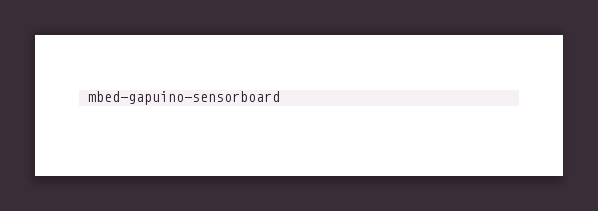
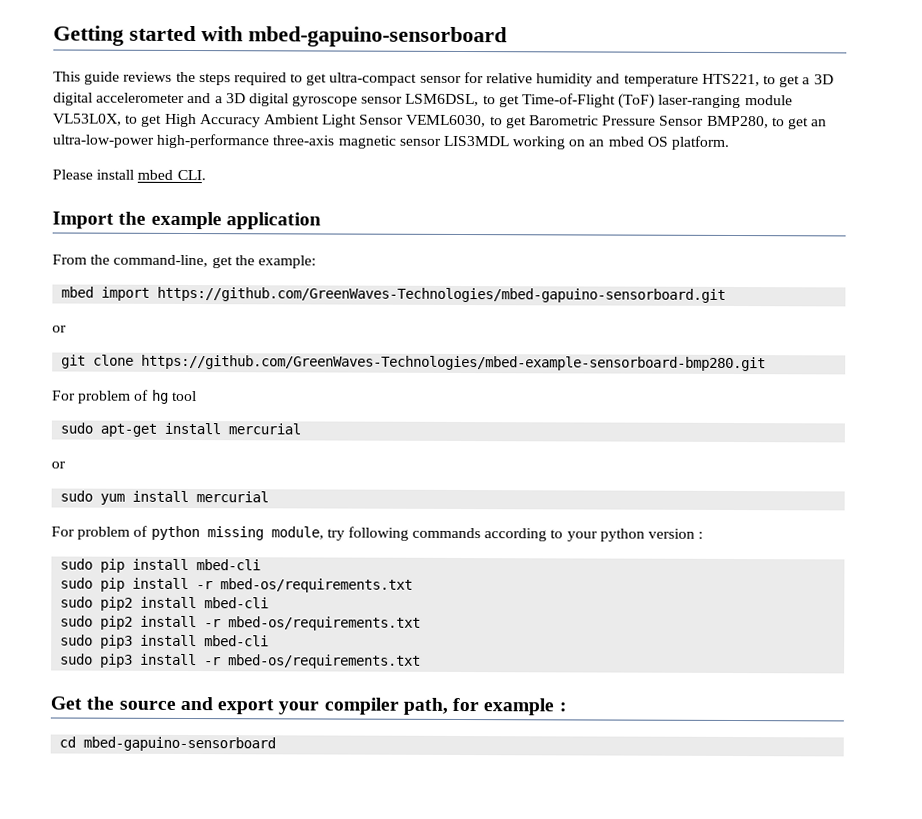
- mbed-gapuino-sensorboard
+ Getting started with mbed-gapuino-sensorboard
+ This guide reviews the steps required to get ultra-compact sensor for relative humidity and temperature HTS221, to get a 3D digital accelerometer and a 3D digital gyroscope sensor LSM6DSL, to get Time-of-Flight (ToF) laser-ranging module VL53L0X, to get High Accuracy Ambient Light Sensor VEML6030, to get Barometric Pressure Sensor BMP280, to get an ultra-low-power high-performance three-axis magnetic sensor LIS3MDL working on an mbed OS platform.
+ Please install mbed CLI.
+ Import the example application
+ From the command-line, get the example:
+ mbed import https://github.com/GreenWaves-Technologies/mbed-gapuino-sensorboard.git
+ or
+ git clone https://github.com/GreenWaves-Technologies/mbed-example-sensorboard-bmp280.git
+ For problem of hg tool
+ sudo apt-get install mercurial
+ or
+ sudo yum install mercurial
+ For problem of python missing module, try following commands according to your python version :
+ sudo pip install mbed-cli
+ sudo pip install -r mbed-os/requirements.txt
+ sudo pip2 install mbed-cli
+ sudo pip2 install -r mbed-os/requirements.txt
+ sudo pip3 install mbed-cli
+ sudo pip3 install -r mbed-os/requirements.txt
+ Get the source and export your compiler path, for example :
+ cd mbed-gapuino-sensorboard

